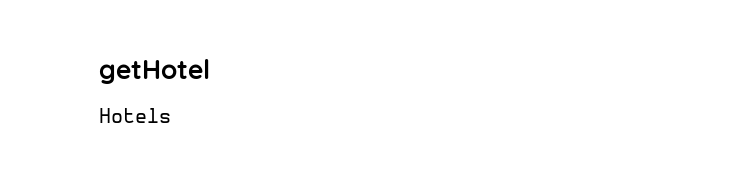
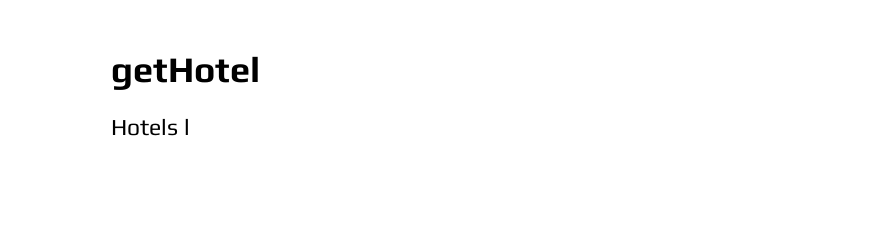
- Hotels
+ Hotels l

